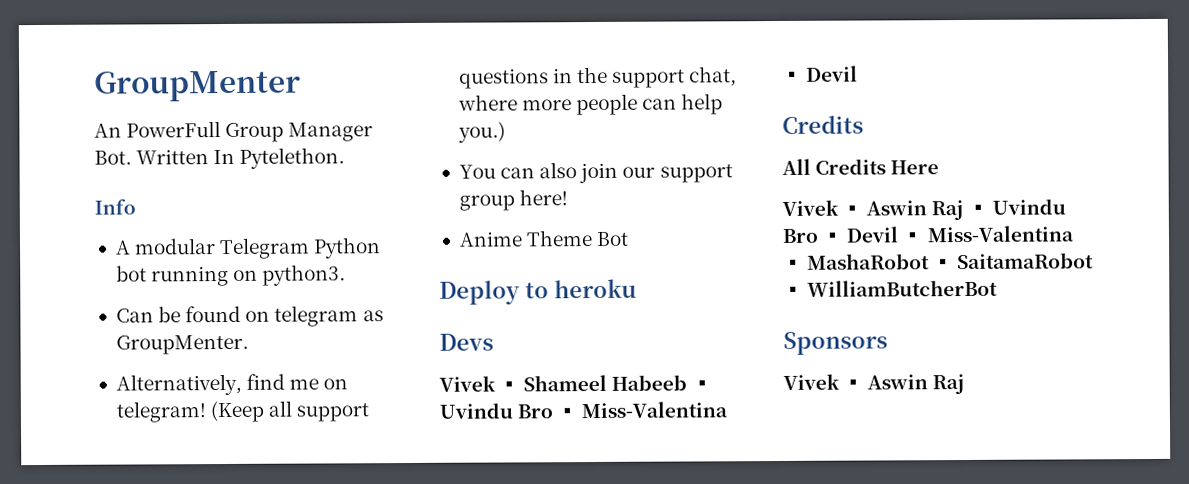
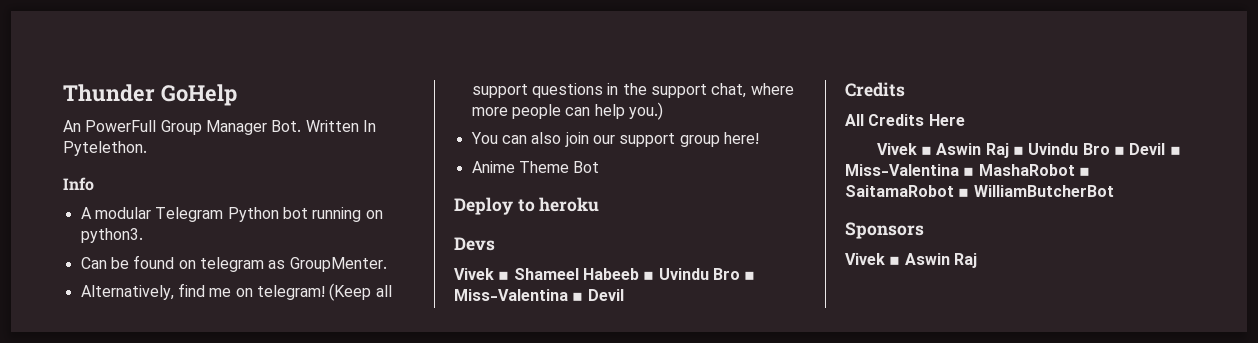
- GroupMenter
+ Thunder GoHelp

